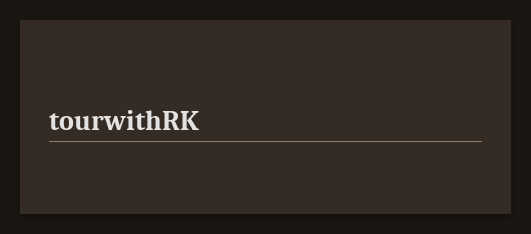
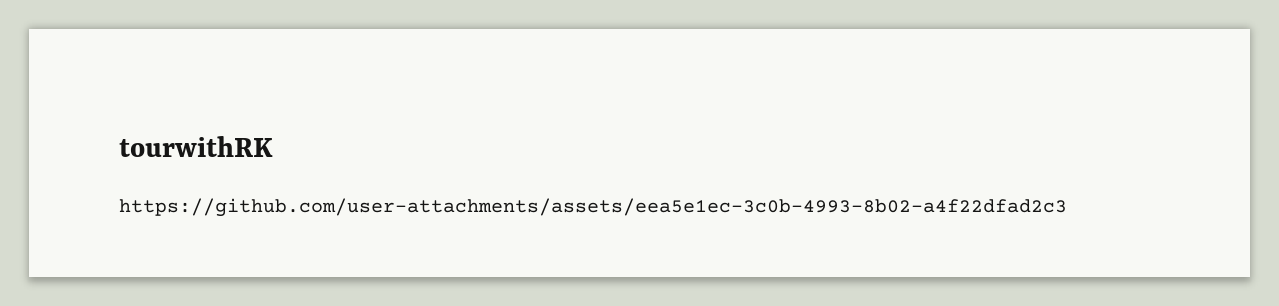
+ https://github.com/user-attachments/assets/eea5e1ec-3c0b-4993-8b02-a4f22dfad2c3

